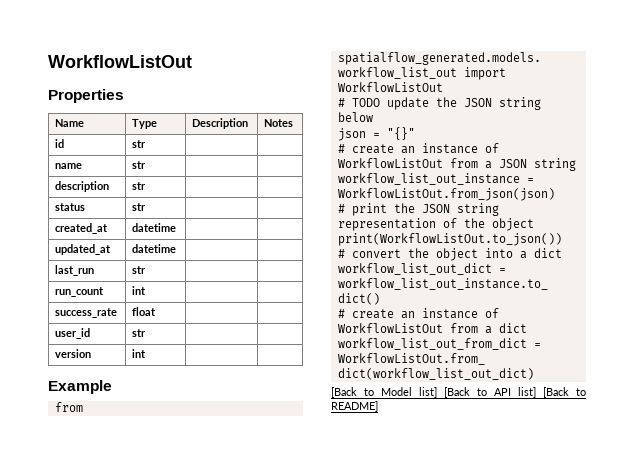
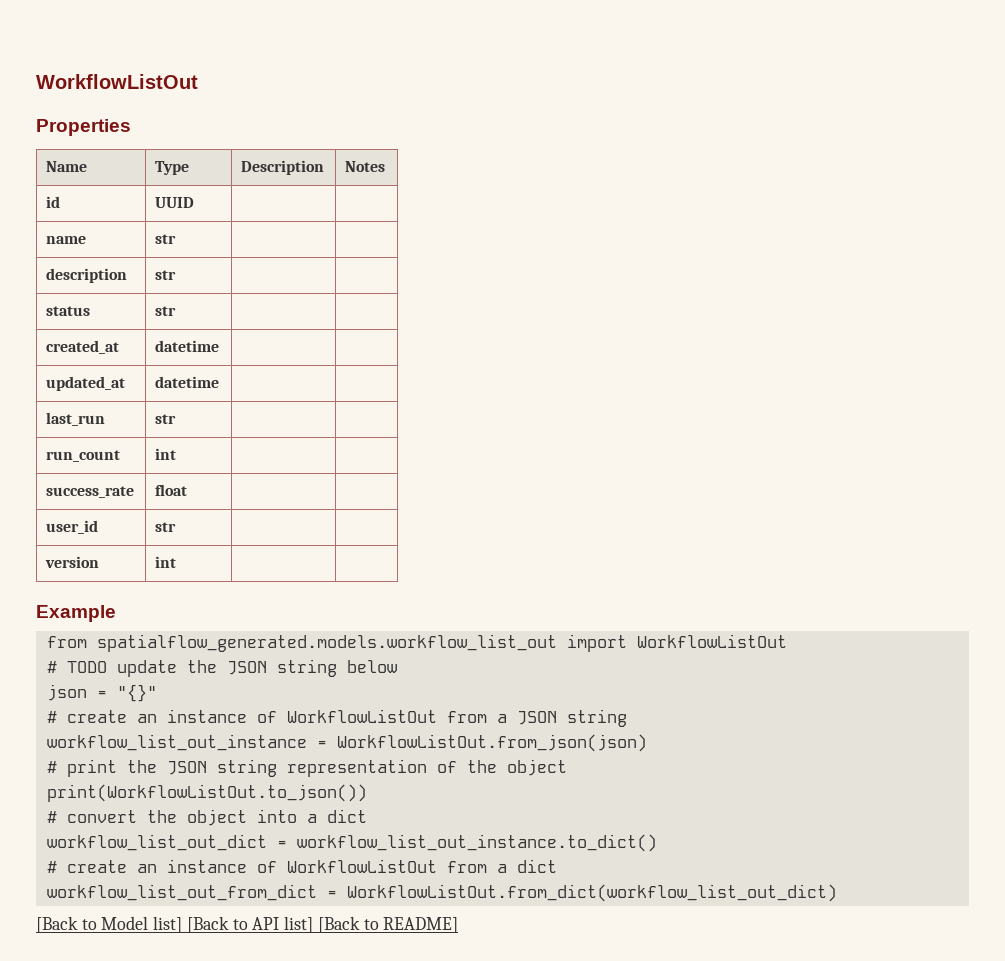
- id | str | |
+ id | UUID | |

